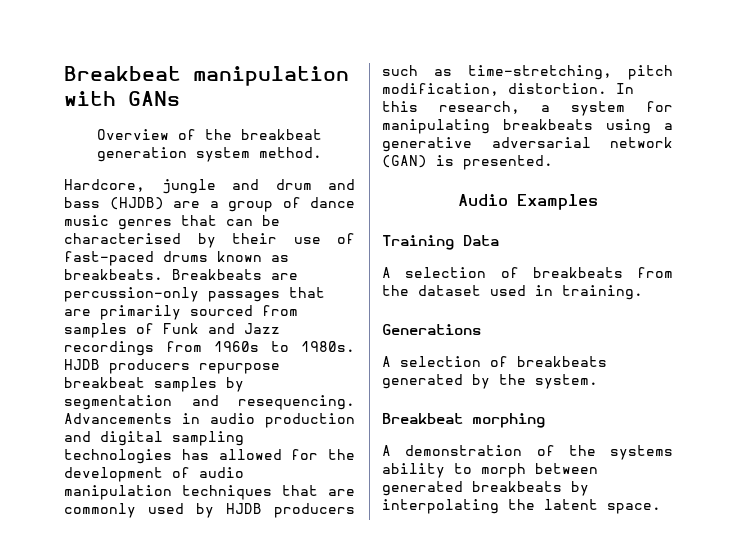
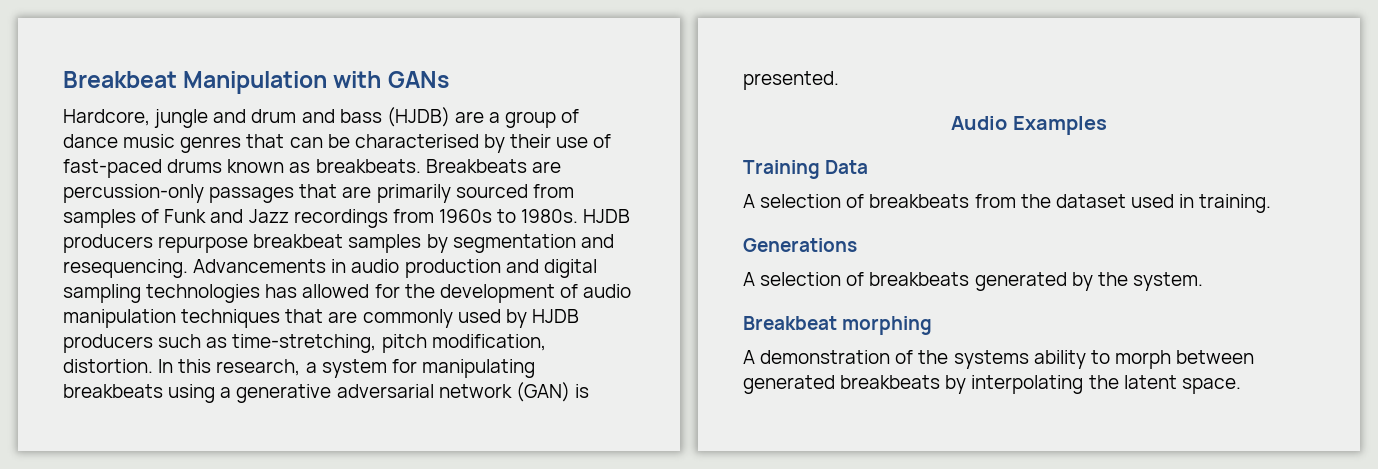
- Breakbeat manipulation with GANs
+ Breakbeat Manipulation with GANs
- Overview of the breakbeat generation system method.

